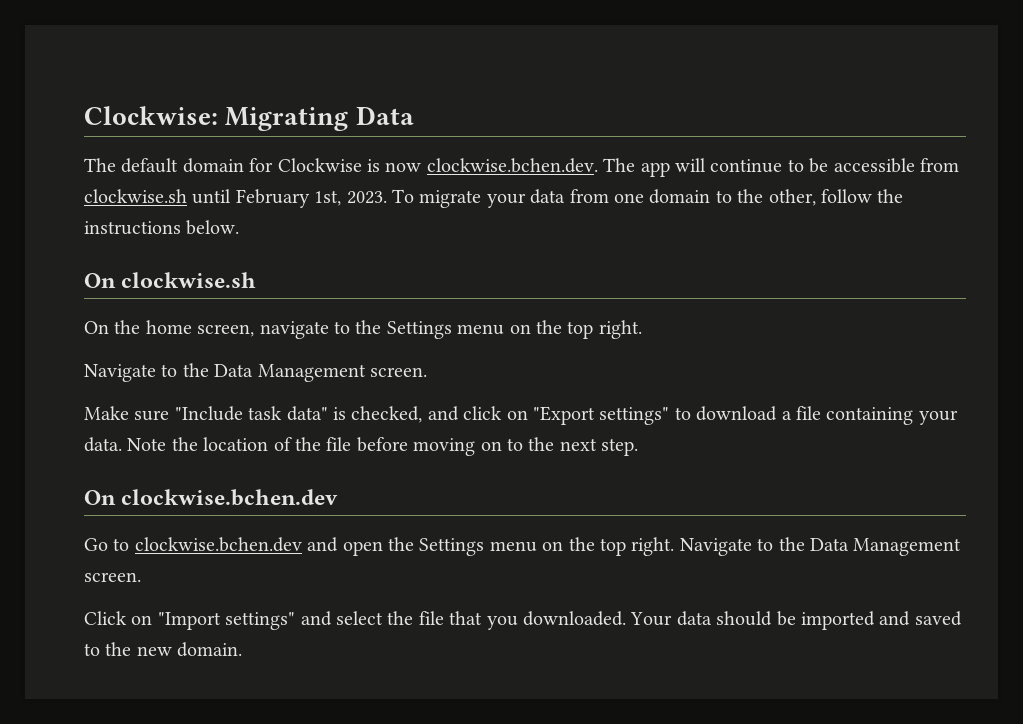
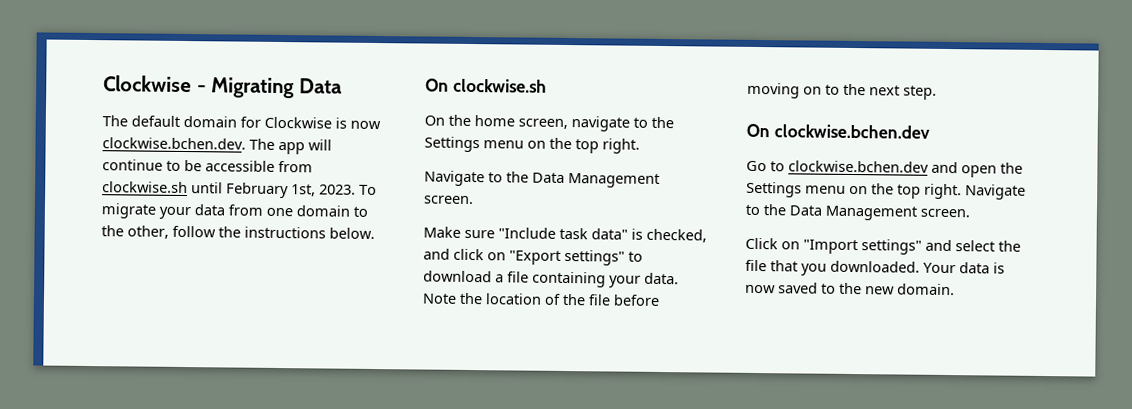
- Clockwise: Migrating Data
+ Clockwise - Migrating Data
- Your data should be imported and saved to the new domain.
+ Your data is now saved to the new domain.

